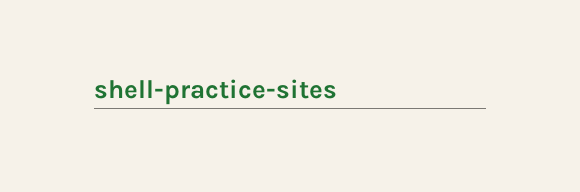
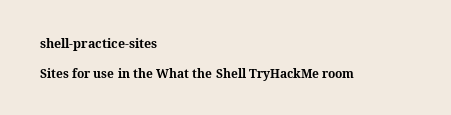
+ Sites for use in the What the Shell TryHackMe room

